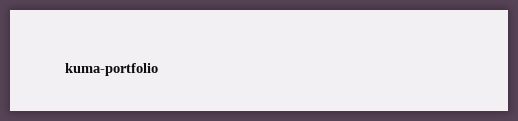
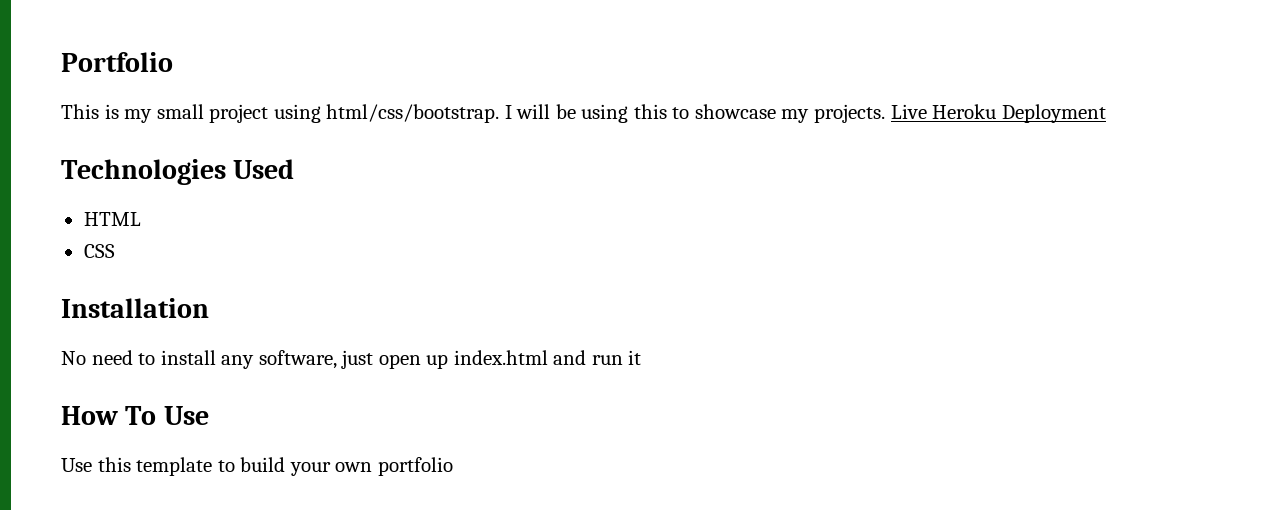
- kuma-portfolio
+ Portfolio
+ This is my small project using html/css/bootstrap. I will be using this to showcase my projects. Live Heroku Deployment
+ Technologies Used
+ HTML
+ CSS
+ Installation
+ No need to install any software, just open up index.html and run it
+ How To Use
+ Use this template to build your own portfolio

